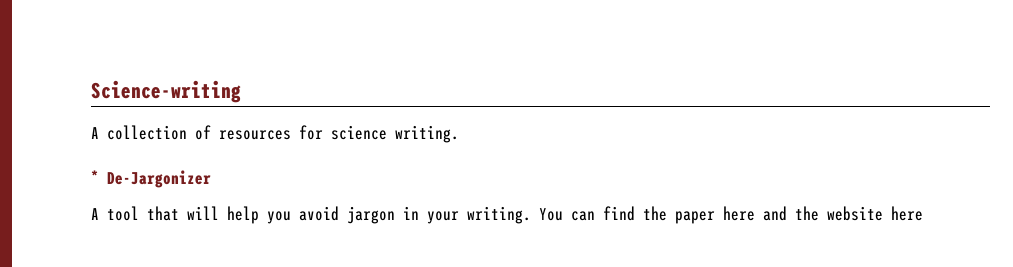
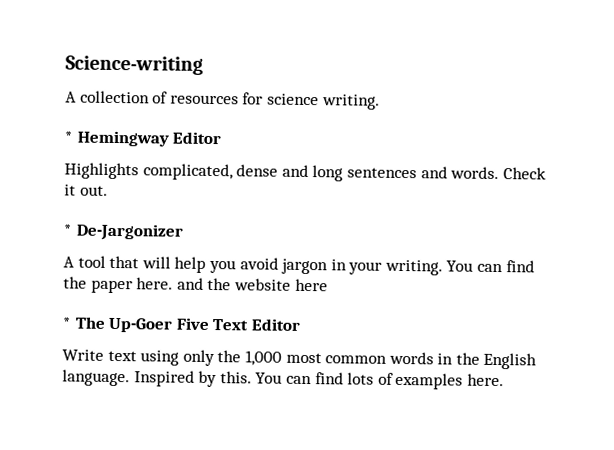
+ * Hemingway Editor
+ Highlights complicated, dense and long sentences and words. Check it out.
- You can find the paper here and the website here
+ You can find the paper here. and the website here
+ * The Up-Goer Five Text Editor
+ Write text using only the 1,000 most common words in the English language. Inspired by this. You can find lots of examples here.

